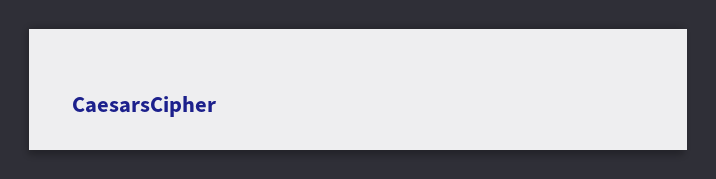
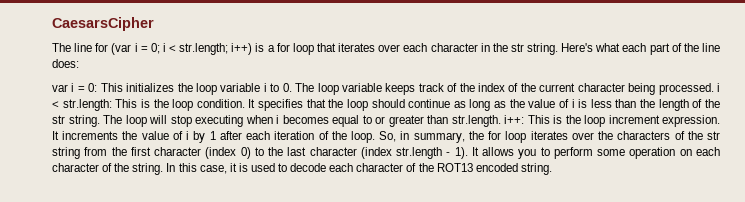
+ The line for (var i = 0; i < str.length; i++) is a for loop that iterates over each character in the str string. Here's what each part of the line does:
+ var i = 0: This initializes the loop variable i to 0. The loop variable keeps track of the index of the current character being processed. i < str.length: This is the loop condition. It specifies that the loop should continue as long as the value of i is less than the length of the str string. The loop will stop executing when i becomes equal to or greater than str.length. i++: This is the loop increment expression. It increments the value of i by 1 after each iteration of the loop. So, in summary, the for loop iterates over the characters of the str string from the first character (index 0) to the last character (index str.length - 1). It allows you to perform some operation on each character of the string. In this case, it is used to decode each character of the ROT13 encoded string.

